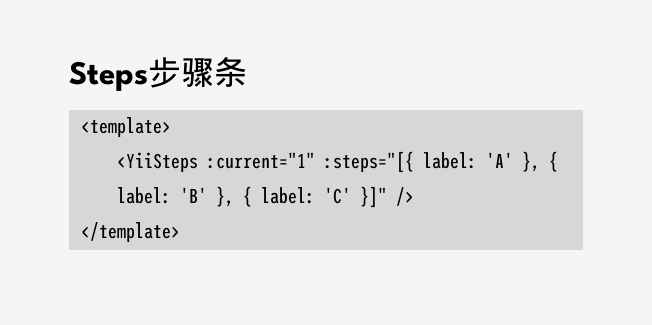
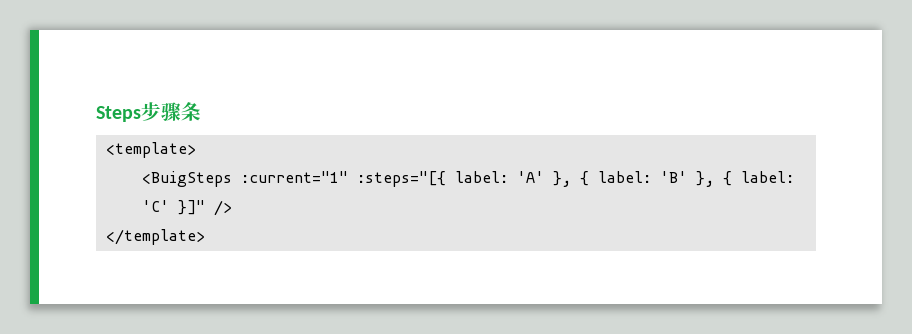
- <YiiSteps :current="1" :steps="[{ label: 'A' }, { label: 'B' }, { label: 'C' }]" />
+ <BuigSteps :current="1" :steps="[{ label: 'A' }, { label: 'B' }, { label: 'C' }]" />

